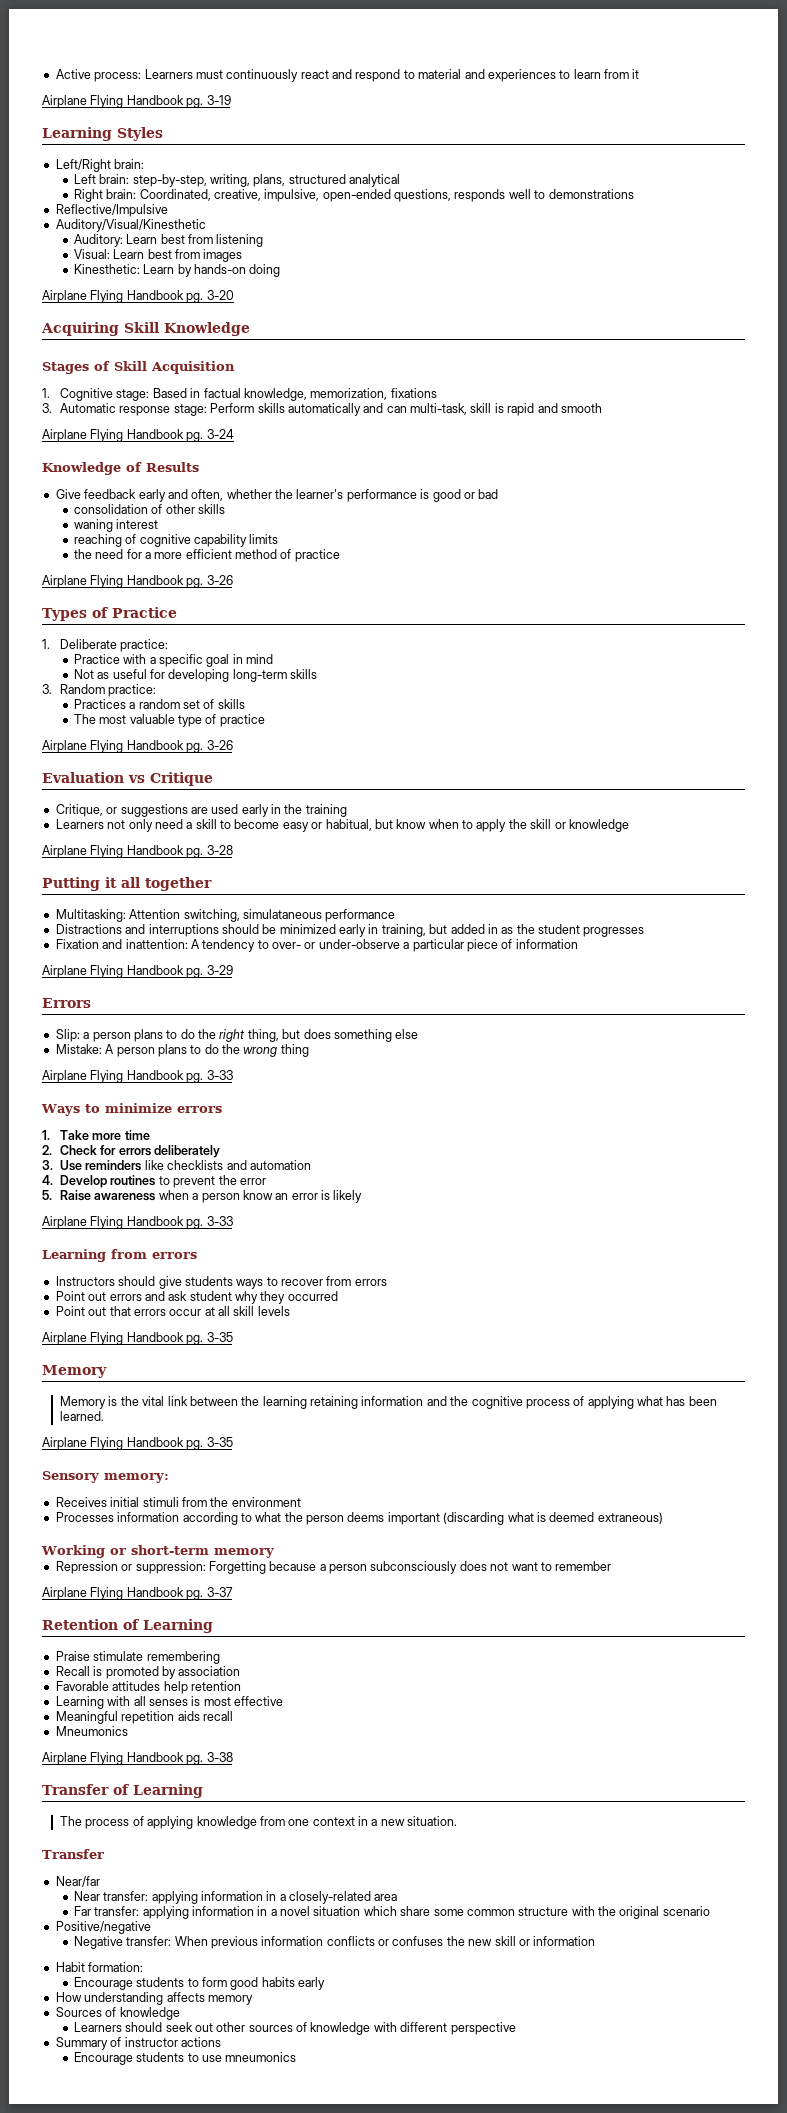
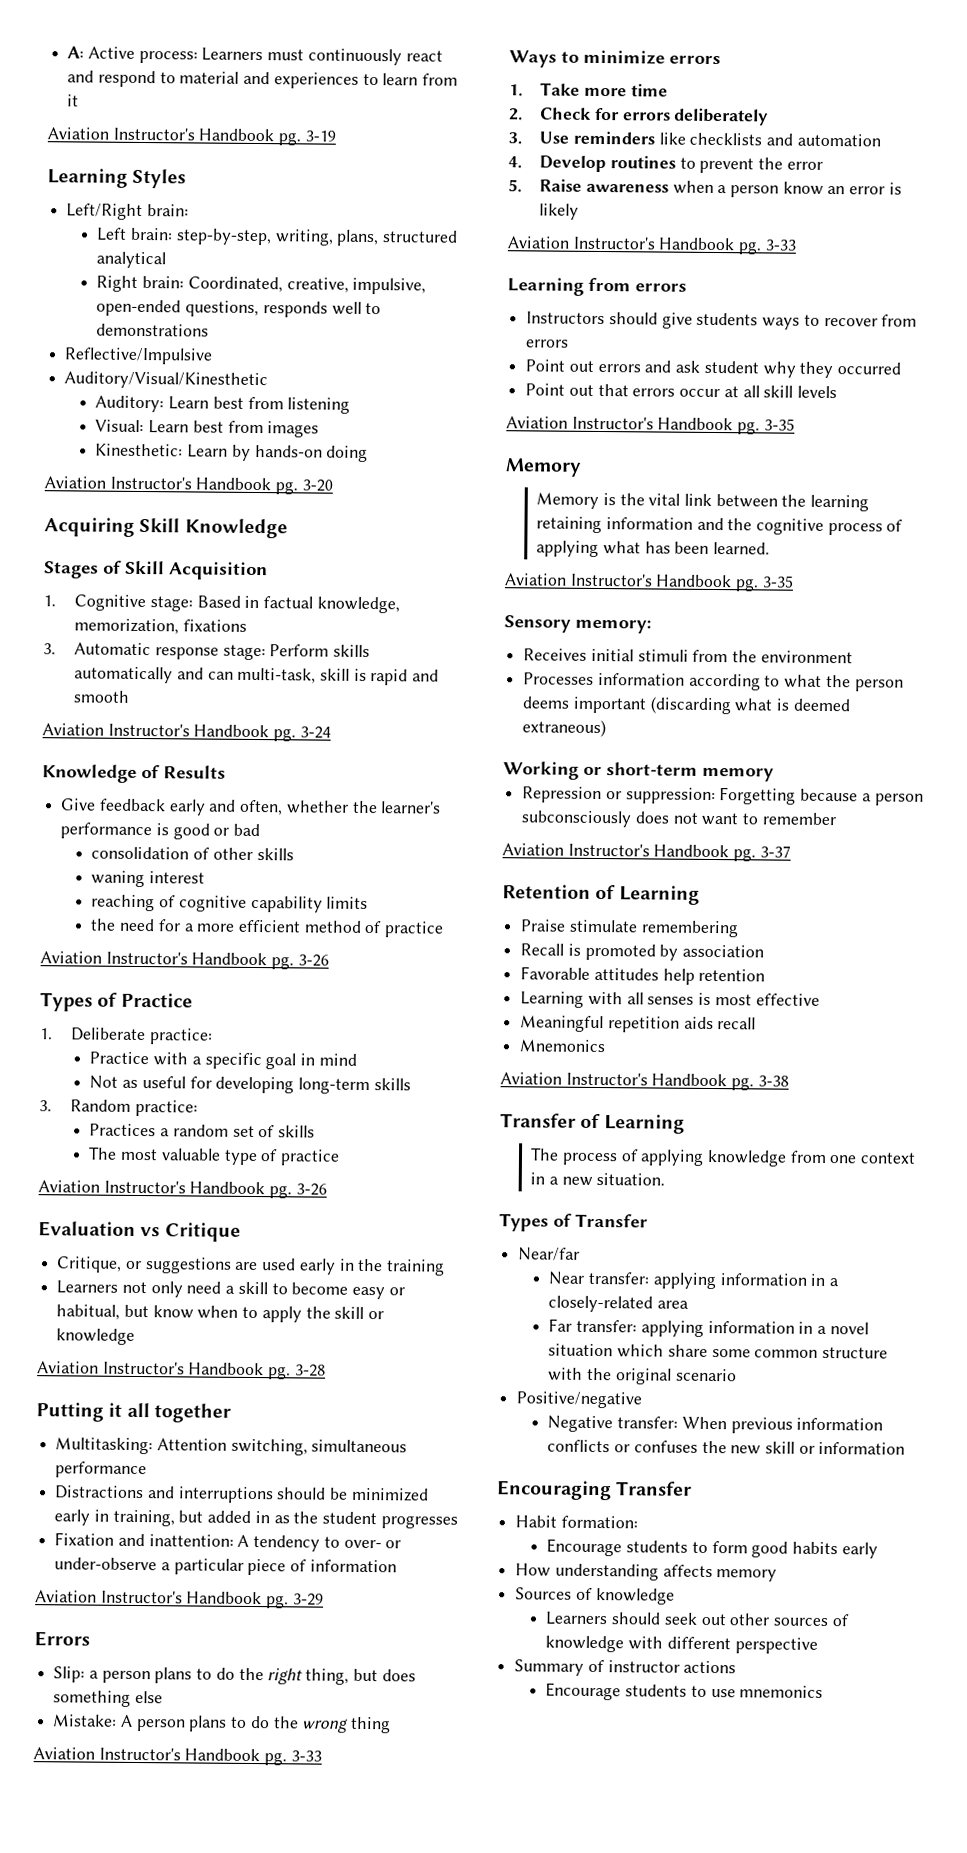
- Active process: Learners must continuously react and respond to material and experiences to learn from it
- Airplane Flying Handbook pg.
+ A: Active process: Learners must continuously react and respond to material and experiences to learn from it
+ Aviation Instructor's Handbook pg.
  Kinesthetic: Learn by hands-on doing
- Airplane Flying Handbook pg.
+ Aviation Instructor's Handbook pg.
  3. Automatic response stage: Perform skills automatically and can multi-task, skill is rapid and smooth
- Airplane Flying Handbook pg.
+ Aviation Instructor's Handbook pg.
  the need for a more efficient method of practice
- Airplane Flying Handbook pg.
+ Aviation Instructor's Handbook pg.
  The most valuable type of practice
- Airplane Flying Handbook pg.
+ Aviation Instructor's Handbook pg.
  Learners not only need a skill to become easy or habitual, but know when to apply the skill or knowledge
- Airplane Flying Handbook pg.
+ Aviation Instructor's Handbook pg.
- Multitasking: Attention switching, simulataneous performance
+ Multitasking: Attention switching, simultaneous performance
  Fixation and inattention: A tendency to over- or under-observe a particular piece of information
- Airplane Flying Handbook pg.
+ Aviation Instructor's Handbook pg.
  Mistake: A person plans to do the wrong thing
- Airplane Flying Handbook pg.
+ Aviation Instructor's Handbook pg.
  5. Raise awareness when a person know an error is likely
- Airplane Flying Handbook pg.
+ Aviation Instructor's Handbook pg.
  Point out that errors occur at all skill levels
- Airplane Flying Handbook pg.
+ Aviation Instructor's Handbook pg.
  Memory is the vital link between the learning retaining information and the cognitive process of applying what has been learned.
- Airplane Flying Handbook pg.
+ Aviation Instructor's Handbook pg.
  Repression or suppression: Forgetting because a person subconsciously does not want to remember
- Airplane Flying Handbook pg.
+ Aviation Instructor's Handbook pg.
- Mneumonics
- Airplane Flying Handbook pg.
+ Mnemonics
+ Aviation Instructor's Handbook pg.
  The process of applying knowledge from one context in a new situation.
- Transfer
+ Types of Transfer
+ Encouraging Transfer
- Encourage students to use mneumonics
+ Encourage students to use mnemonics

